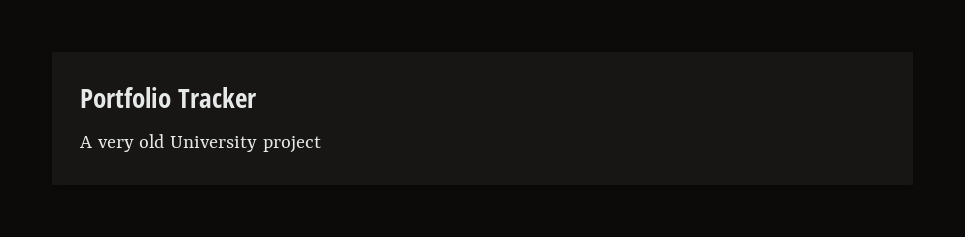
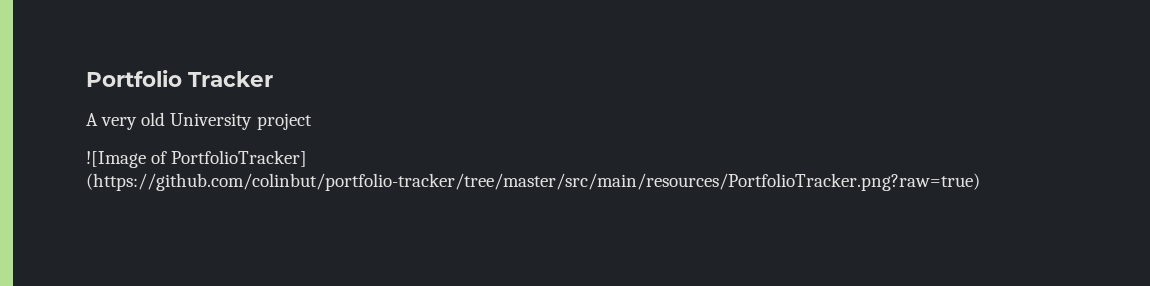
+ ![Image of PortfolioTracker] (https://github.com/colinbut/portfolio-tracker/tree/master/src/main/resources/PortfolioTracker.png?raw=true)

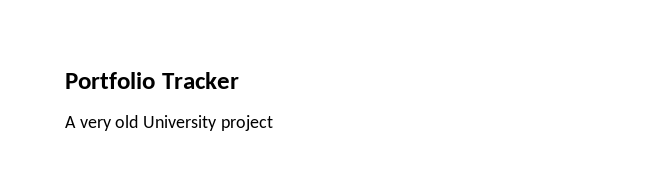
- ![Image of PortfolioTracker] (https://github.com/colinbut/portfolio-tracker/tree/master/src/main/resources/PortfolioTracker.png?raw=true)

